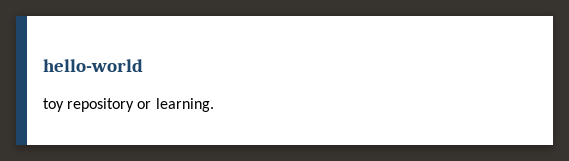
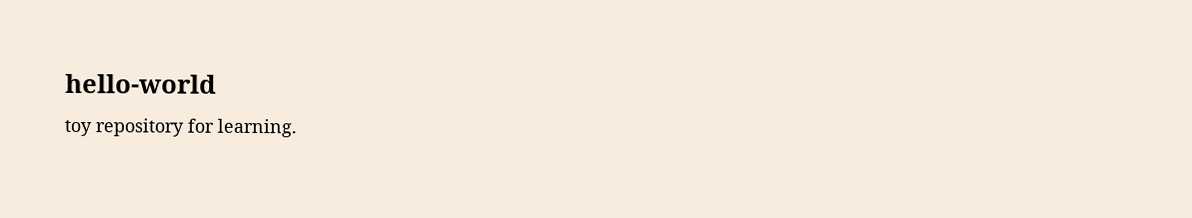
- toy repository or learning.
+ toy repository for learning.

